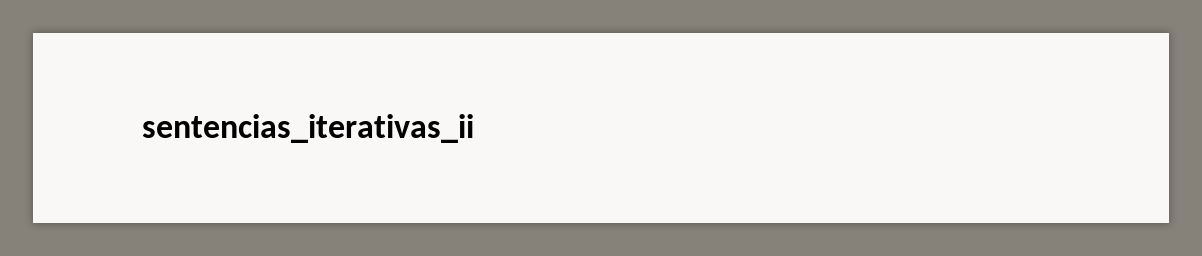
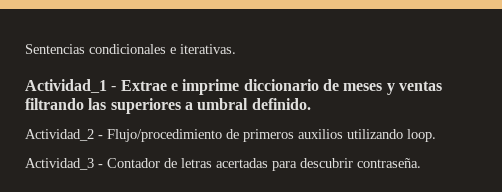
- sentencias_iterativas_ii
+ Sentencias condicionales e iterativas.
+ Actividad_1 - Extrae e imprime diccionario de meses y ventas filtrando las superiores a umbral definido.
+ Actividad_2 - Flujo/procedimiento de primeros auxilios utilizando loop.
+ Actividad_3 - Contador de letras acertadas para descubrir contraseña.

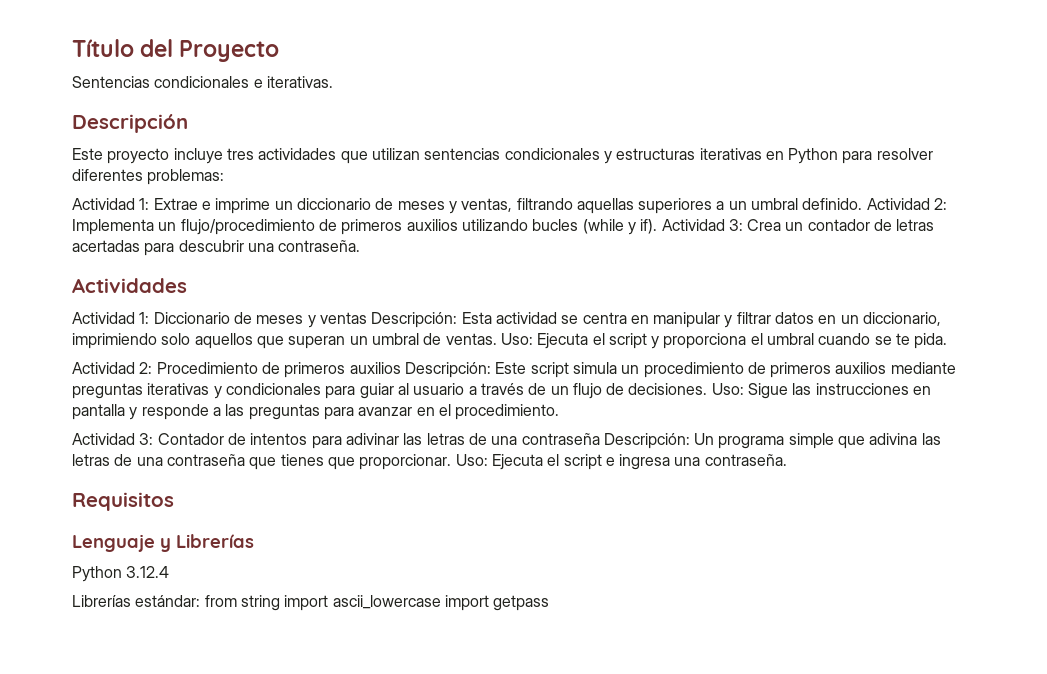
+ Título del Proyecto
- Actividad_1 - Extrae e imprime diccionario de meses y ventas filtrando las superiores a umbral definido.
- Actividad_2 - Flujo/procedimiento de primeros auxilios utilizando loop.
- Actividad_3 - Contador de letras acertadas para descubrir contraseña.
+ Descripción
+ Este proyecto incluye tres actividades que utilizan sentencias condicionales y estructuras iterativas en Python para resolver diferentes problemas:
+ Actividad 1: Extrae e imprime un diccionario de meses y ventas, filtrando aquellas superiores a un umbral definido. Actividad 2: Implementa un flujo/procedimiento de primeros auxilios utilizando bucles (while y if). Actividad 3: Crea un contador de letras acertadas para descubrir una contraseña.
+ Actividades
+ Actividad 1: Diccionario de meses y ventas Descripción: Esta actividad se centra en manipular y filtrar datos en un diccionario, imprimiendo solo aquellos que superan un umbral de ventas. Uso: Ejecuta el script y proporciona el umbral cuando se te pida.
+ Actividad 2: Procedimiento de primeros auxilios Descripción: Este script simula un procedimiento de primeros auxilios mediante preguntas iterativas y condicionales para guiar al usuario a través de un flujo de decisiones. Uso: Sigue las instrucciones en pantalla y responde a las preguntas para avanzar en el procedimiento.
+ Actividad 3: Contador de intentos para adivinar las letras de una contraseña Descripción: Un programa simple que adivina las letras de una contraseña que tienes que proporcionar. Uso: Ejecuta el script e ingresa una contraseña.
+ Requisitos
+ Lenguaje y Librerías
+ Python 3.12.4
+ Librerías estándar: from string import ascii_lowercase import getpass

